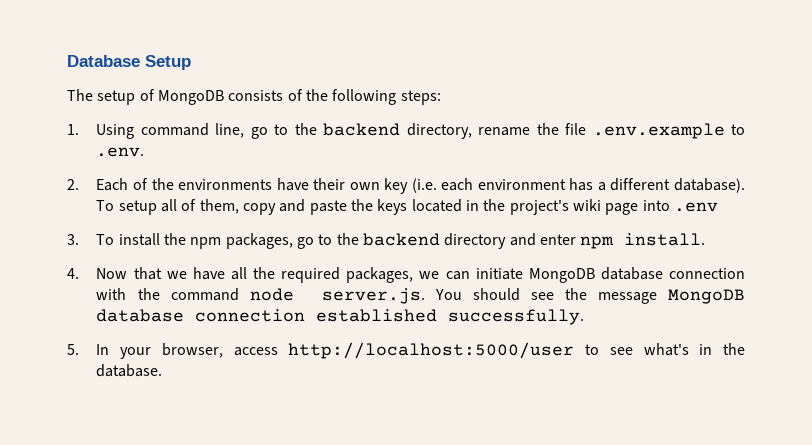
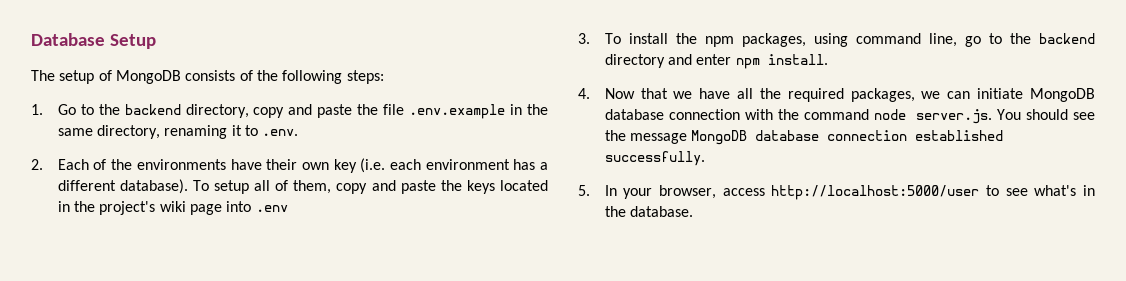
- 1. Using command line, go to the backend directory, rename the file .env.example to .env.
+ 1. Go to the backend directory, copy and paste the file .env.example in the same directory, renaming it to .env.
- 3. To install the npm packages, go to the backend directory and enter npm install.
+ 3. To install the npm packages, using command line, go to the backend directory and enter npm install.

